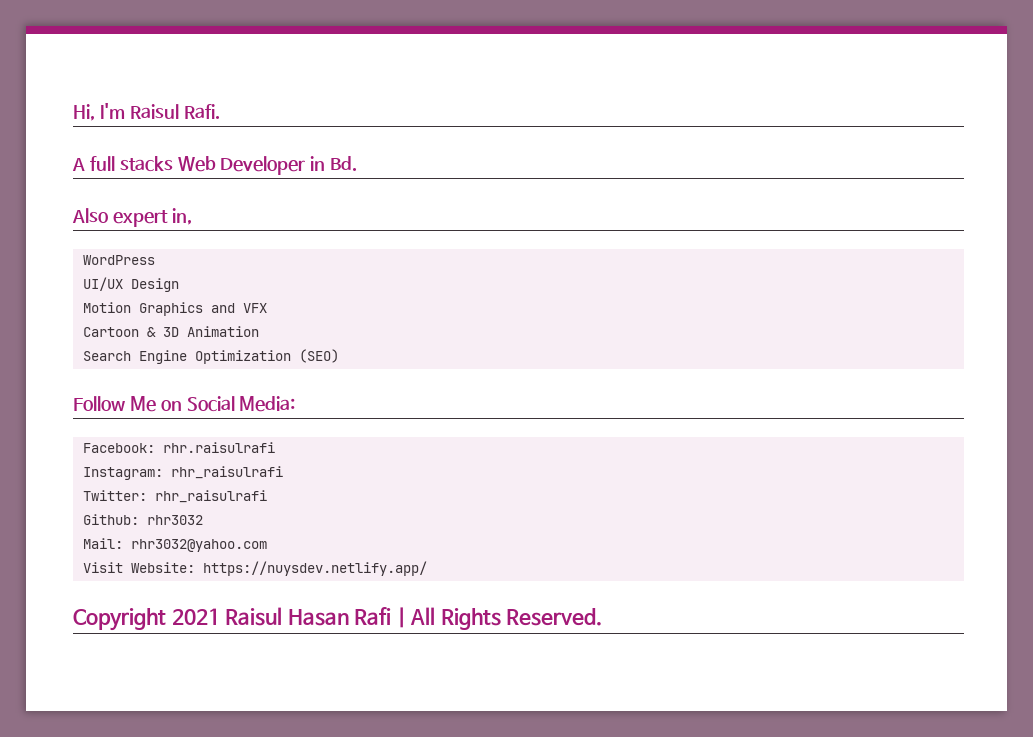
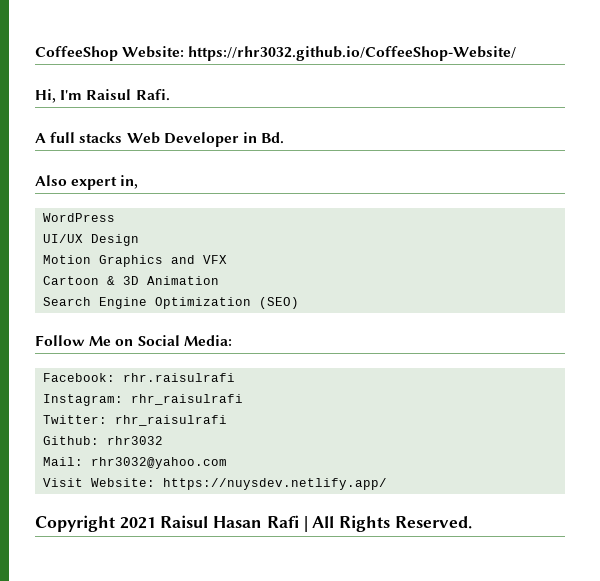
+ CoffeeShop Website: https://rhr3032.github.io/CoffeeShop-Website/

